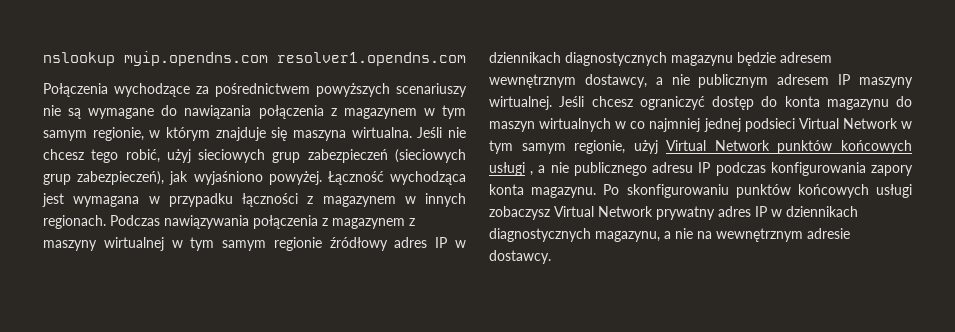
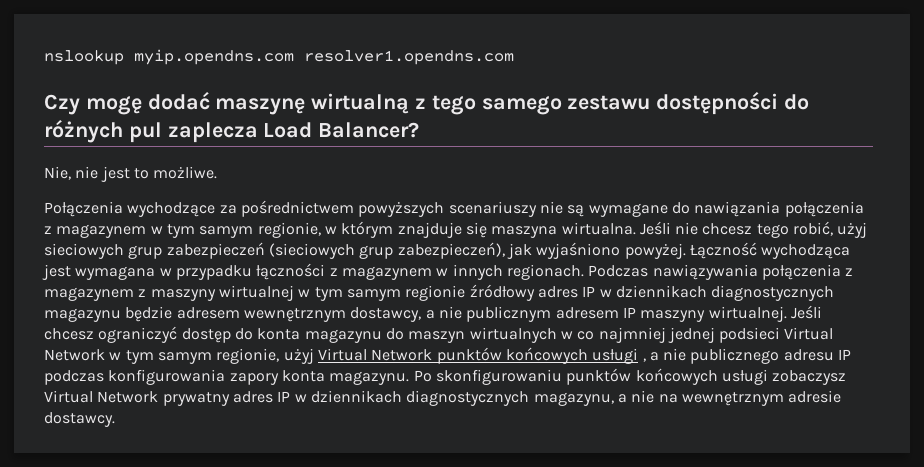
+ Czy mogę dodać maszynę wirtualną z tego samego zestawu dostępności do różnych pul zaplecza Load Balancer?
+ Nie, nie jest to możliwe.

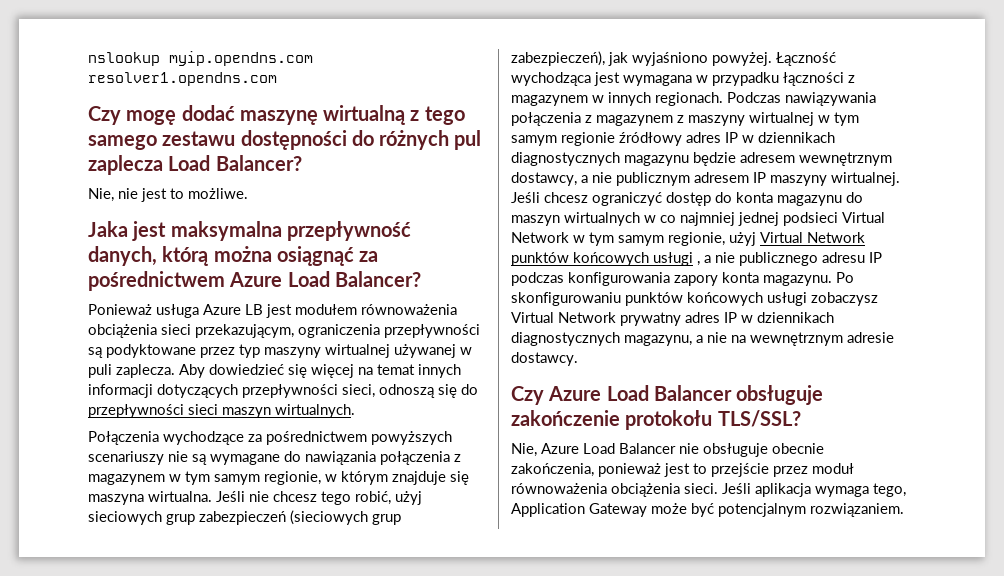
+ Jaka jest maksymalna przepływność danych, którą można osiągnąć za pośrednictwem Azure Load Balancer?
+ Ponieważ usługa Azure LB jest modułem równoważenia obciążenia sieci przekazującym, ograniczenia przepływności są podyktowane przez typ maszyny wirtualnej używanej w puli zaplecza. Aby dowiedzieć się więcej na temat innych informacji dotyczących przepływności sieci, odnoszą się do przepływności sieci maszyn wirtualnych.
+ Czy Azure Load Balancer obsługuje zakończenie protokołu TLS/SSL?
+ Nie, Azure Load Balancer nie obsługuje obecnie zakończenia, ponieważ jest to przejście przez moduł równoważenia obciążenia sieci. Jeśli aplikacja wymaga tego, Application Gateway może być potencjalnym rozwiązaniem.

